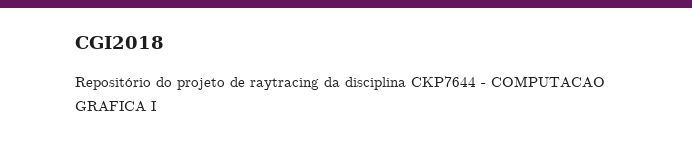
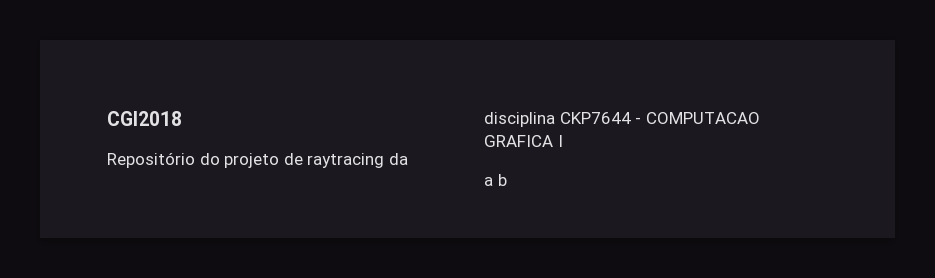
+ a b

